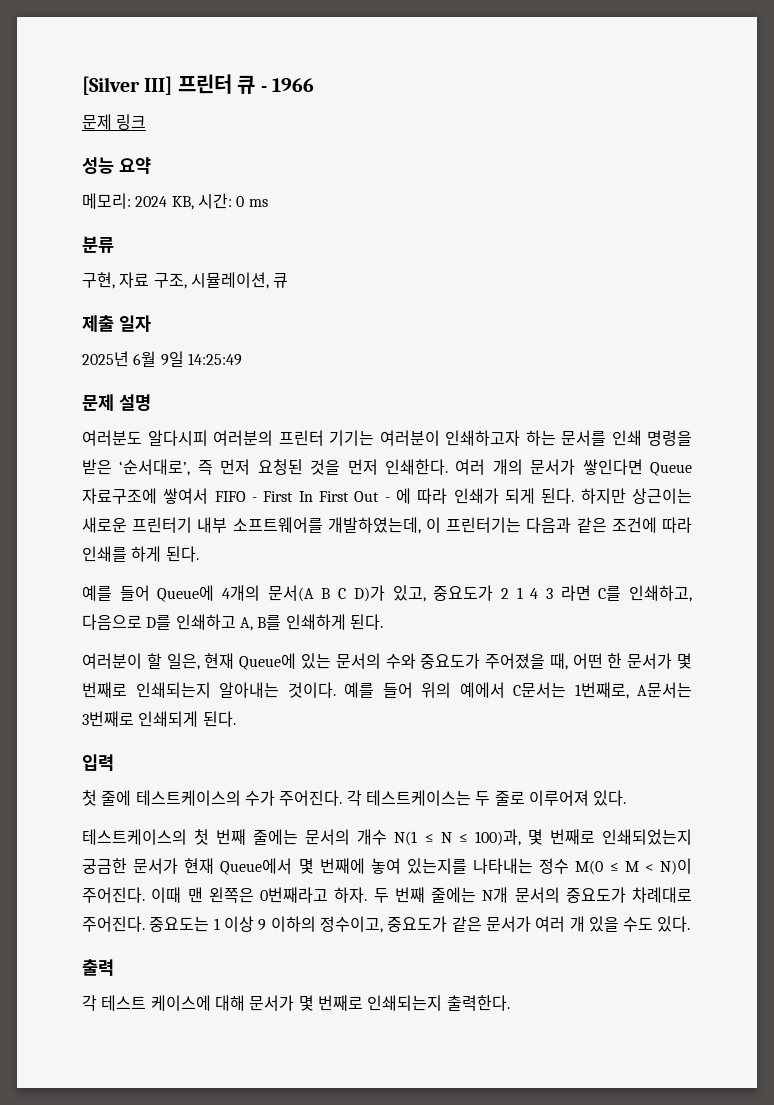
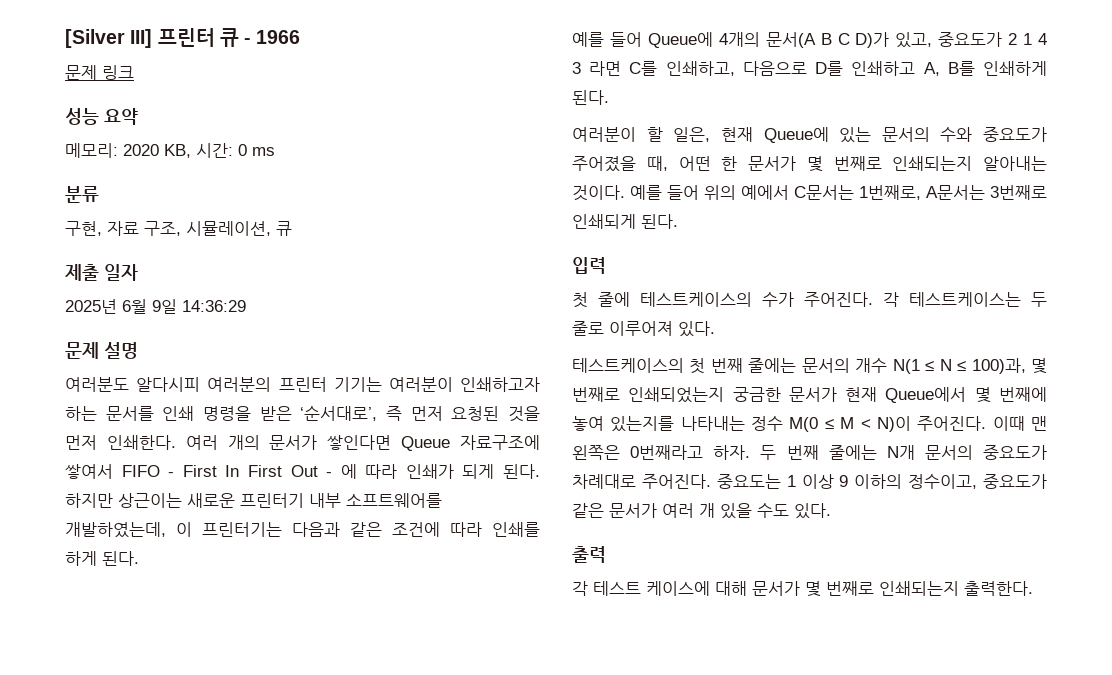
- 메모리: 2024 KB, 시간: 0 ms
+ 메모리: 2020 KB, 시간: 0 ms
- 2025년 6월 9일 14:25:49
+ 2025년 6월 9일 14:36:29

